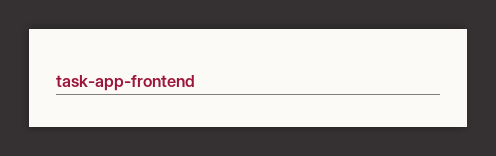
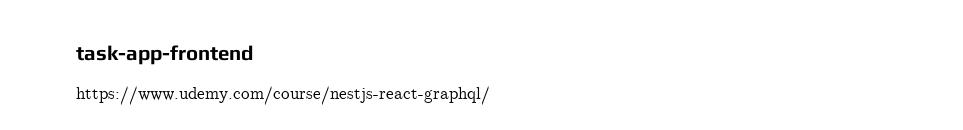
+ https://www.udemy.com/course/nestjs-react-graphql/

